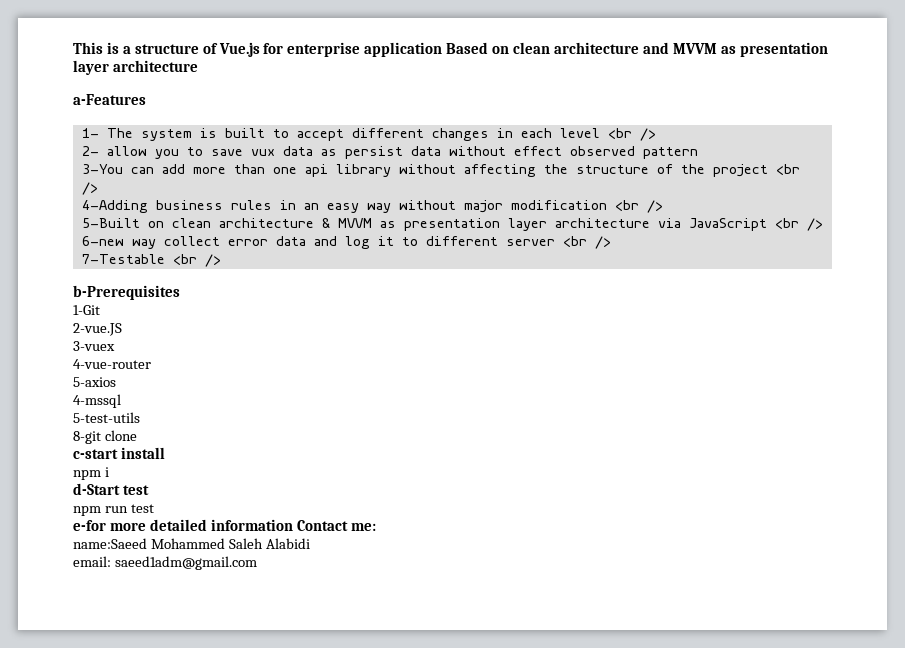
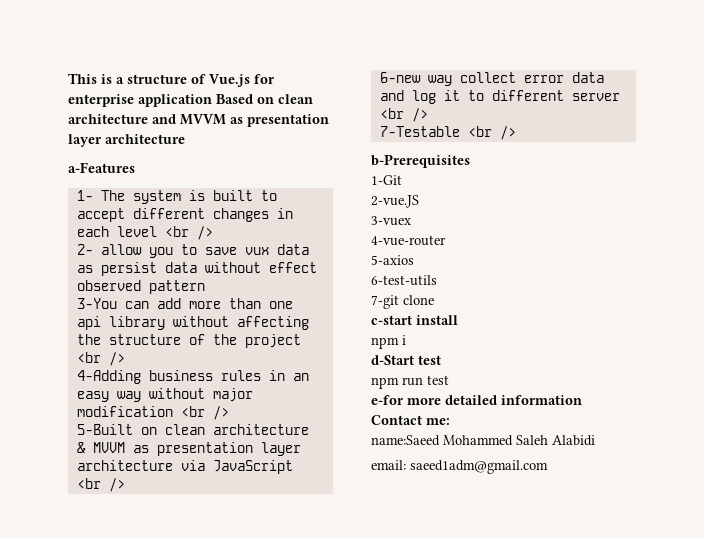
- 4-mssql
- 5-test-utils
- 8-git clone
+ 6-test-utils
+ 7-git clone

